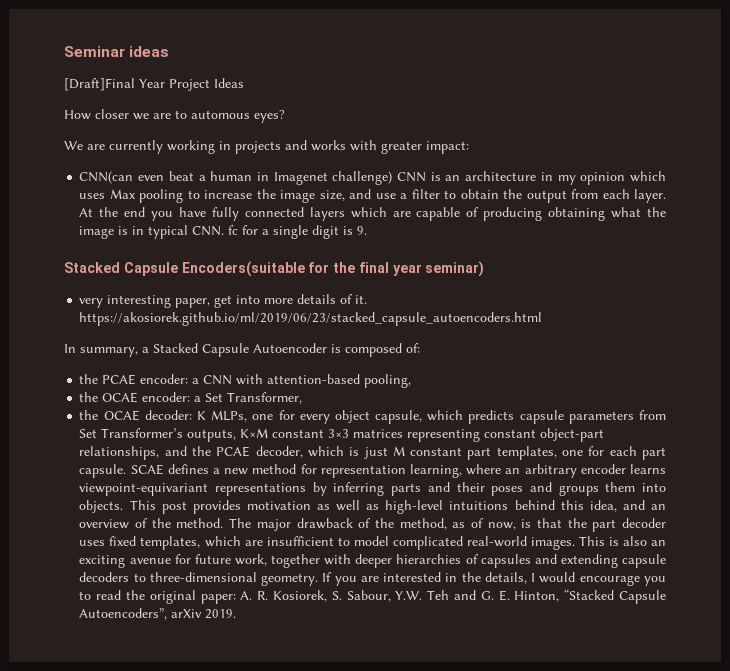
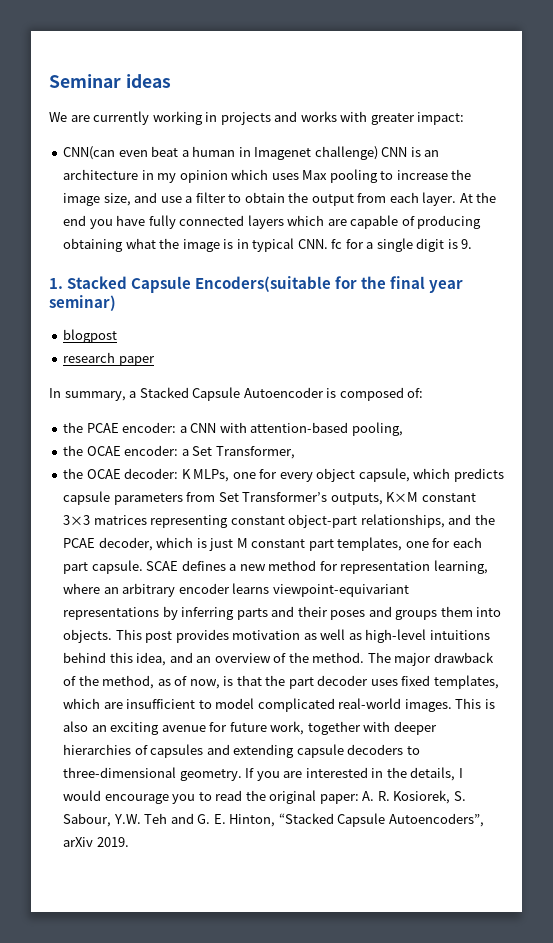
- [Draft]Final Year Project Ideas
- How closer we are to automous eyes?
- Stacked Capsule Encoders(suitable for the final year seminar)
+ 1. Stacked Capsule Encoders(suitable for the final year seminar)
- very interesting paper, get into more details of it. https://akosiorek.github.io/ml/2019/06/23/stacked_capsule_autoencoders.html
+ blogpost
+ research paper

